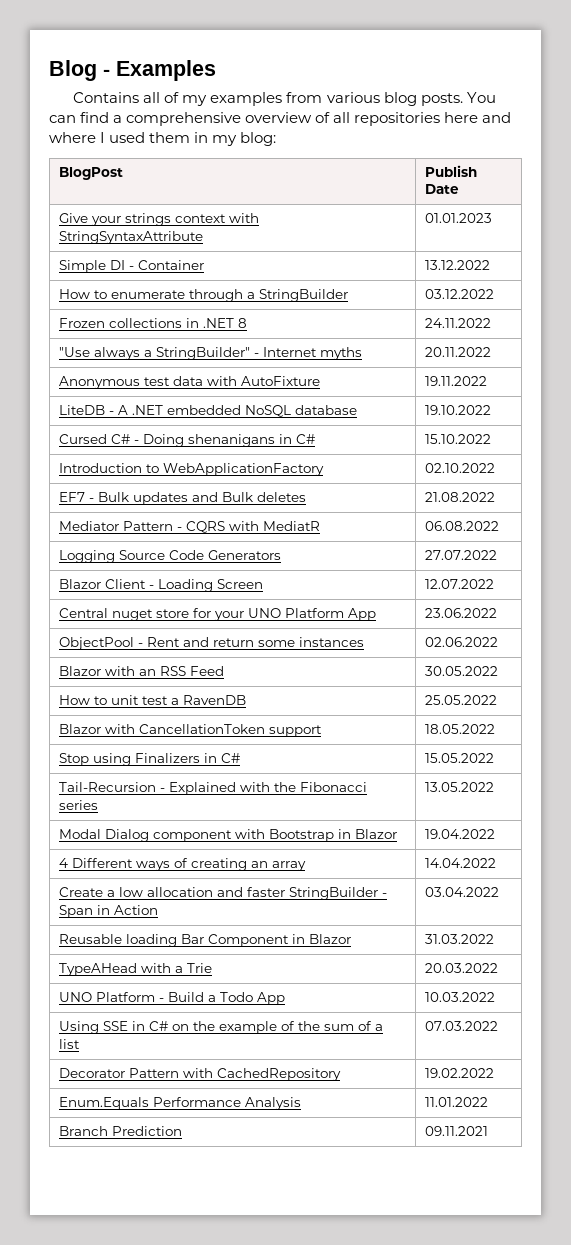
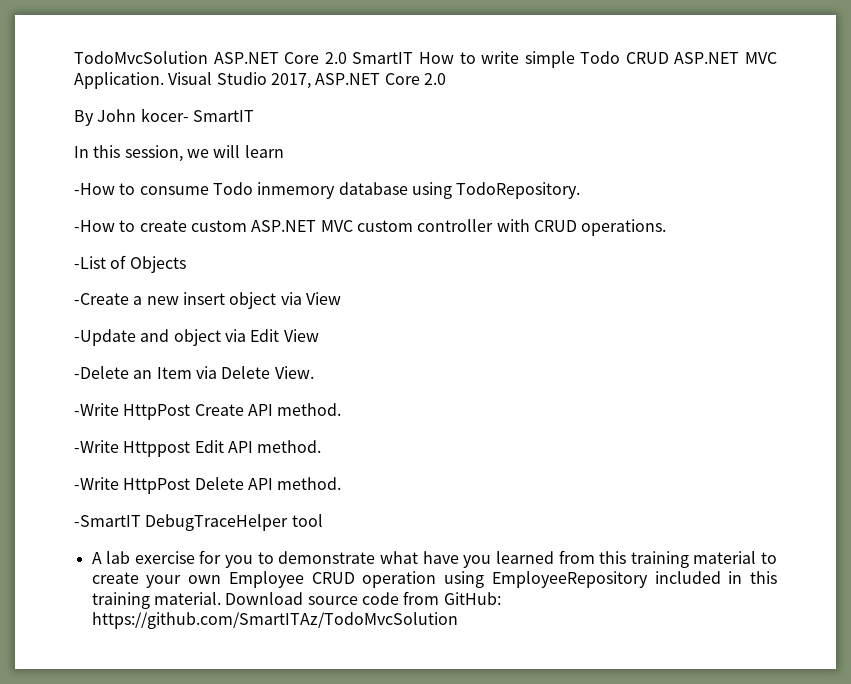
- Blog - Examples
- Contains all of my examples from various blog posts. You can find a comprehensive overview of all repositories here and where I used them in my blog:
- BlogPost | Publish Date
- Give your strings context with StringSyntaxAttribute | 01.01.2023
- Simple DI - Container | 13.12.2022
- How to enumerate through a StringBuilder | 03.12.2022
- Frozen collections in .NET 8 | 24.11.2022
- "Use always a StringBuilder" - Internet myths | 20.11.2022
- Anonymous test data with AutoFixture | 19.11.2022
- LiteDB - A .NET embedded NoSQL database | 19.10.2022
- Cursed C# - Doing shenanigans in C# | 15.10.2022
- Introduction to WebApplicationFactory | 02.10.2022
- EF7 - Bulk updates and Bulk deletes | 21.08.2022
- Mediator Pattern - CQRS with MediatR | 06.08.2022
- Logging Source Code Generators | 27.07.2022
- Blazor Client - Loading Screen | 12.07.2022
- Central nuget store for your UNO Platform App | 23.06.2022
- ObjectPool - Rent and return some instances | 02.06.2022
- Blazor with an RSS Feed | 30.05.2022
- How to unit test a RavenDB | 25.05.2022
- Blazor with CancellationToken support | 18.05.2022
- Stop using Finalizers in C# | 15.05.2022
- Tail-Recursion - Explained with the Fibonacci series | 13.05.2022
- Modal Dialog component with Bootstrap in Blazor | 19.04.2022
- 4 Different ways of creating an array | 14.04.2022
- Create a low allocation and faster StringBuilder - Span in Action | 03.04.2022
- Reusable loading Bar Component in Blazor | 31.03.2022
- TypeAHead with a Trie | 20.03.2022
- UNO Platform - Build a Todo App | 10.03.2022
- Using SSE in C# on the example of the sum of a list | 07.03.2022
- Decorator Pattern with CachedRepository | 19.02.2022
- Enum.Equals Performance Analysis | 11.01.2022
- Branch Prediction | 09.11.2021
+ TodoMvcSolution ASP.NET Core 2.0 SmartIT How to write simple Todo CRUD ASP.NET MVC Application. Visual Studio 2017, ASP.NET Core 2.0
+ By John kocer- SmartIT
+ In this session, we will learn
+ -How to consume Todo inmemory database using TodoRepository.
+ -How to create custom ASP.NET MVC custom controller with CRUD operations.
+ -List of Objects
+ -Create a new insert object via View
+ -Update and object via Edit View
+ -Delete an Item via Delete View.
+ -Write HttpPost Create API method.
+ -Write Httppost Edit API method.
+ -Write HttpPost Delete API method.
+ -SmartIT DebugTraceHelper tool
+ A lab exercise for you to demonstrate what have you learned from this training material to create your own Employee CRUD operation using EmployeeRepository included in this training material. Download source code from GitHub: https://github.com/SmartITAz/TodoMvcSolution

